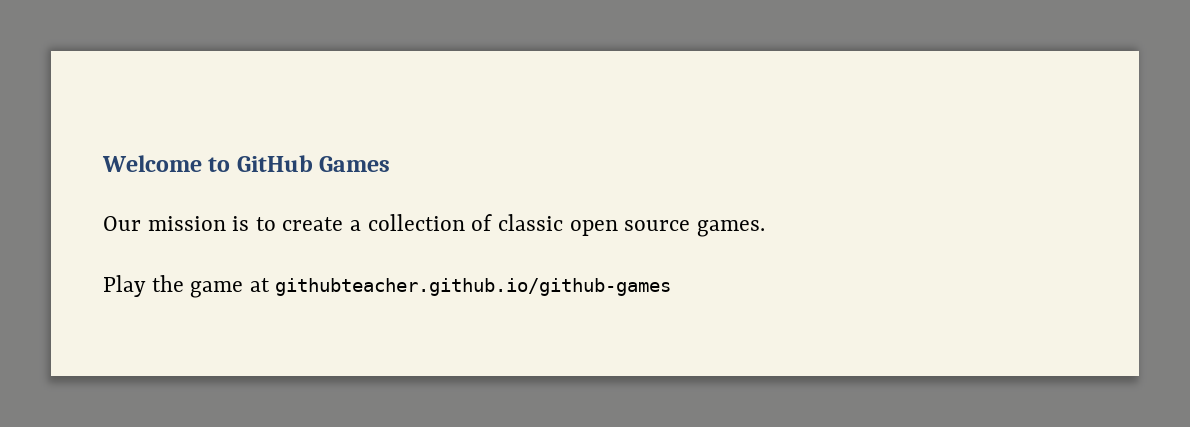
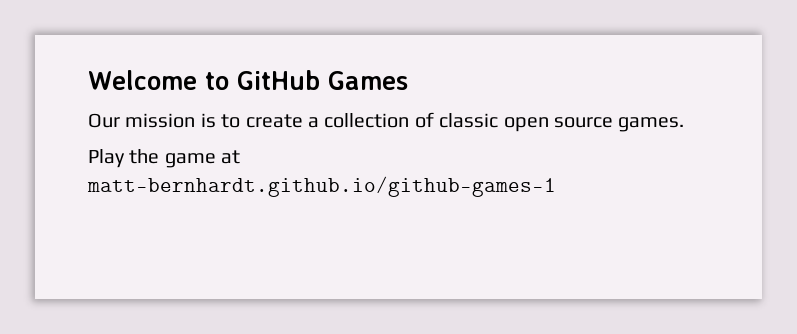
- Play the game at githubteacher.github.io/github-games
+ Play the game at matt-bernhardt.github.io/github-games-1

